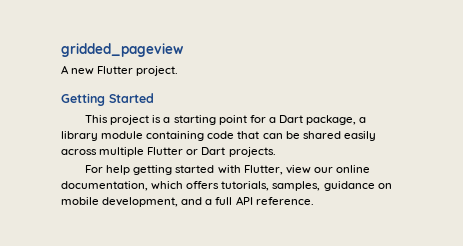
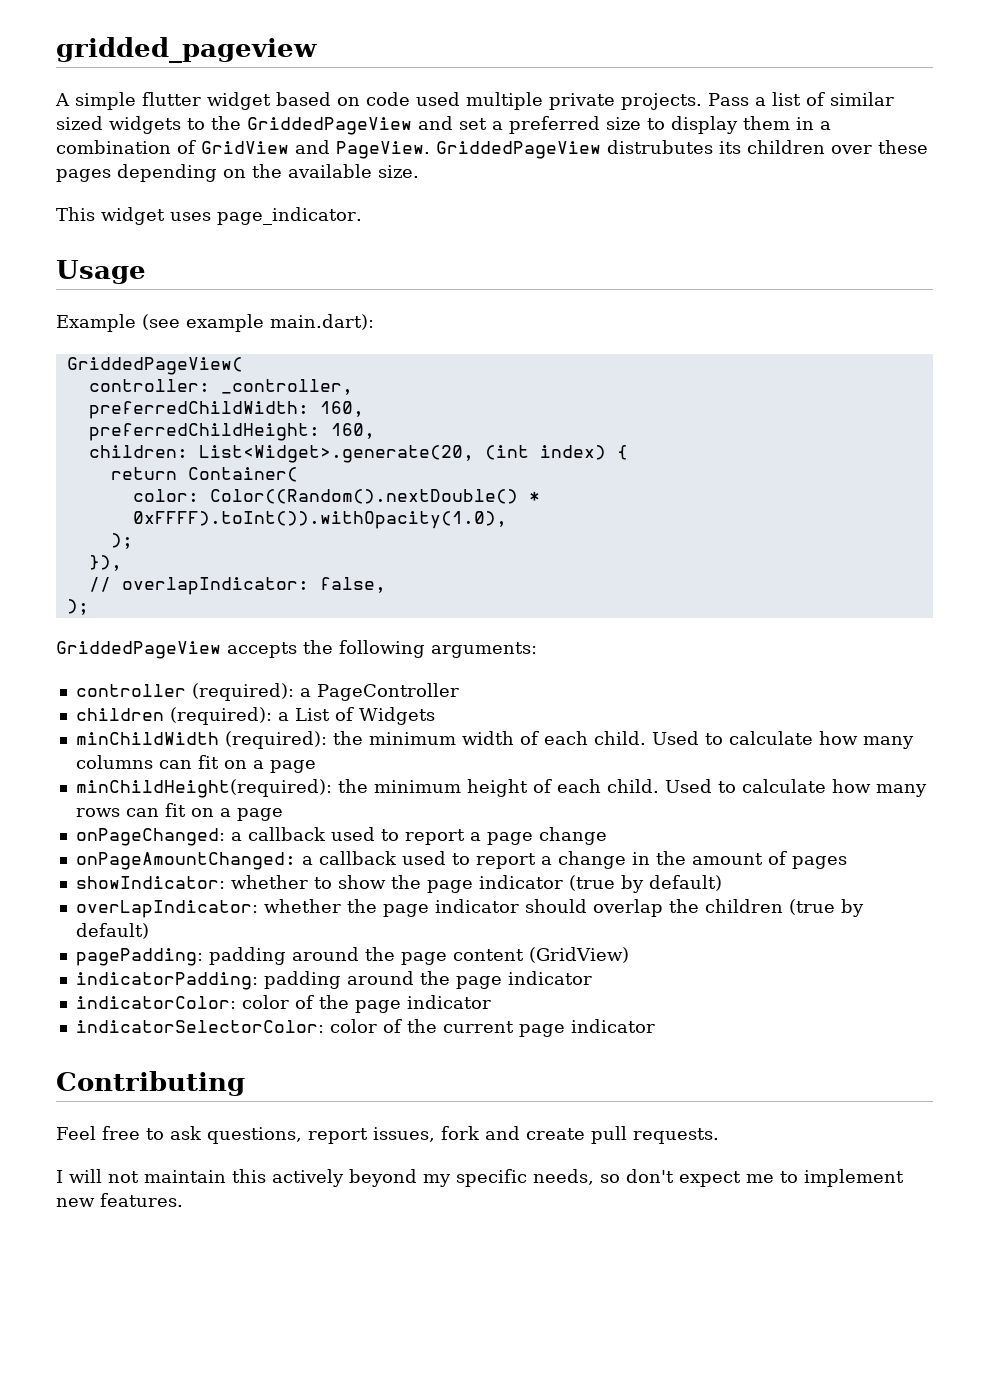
- A new Flutter project.
- Getting Started
- This project is a starting point for a Dart package, a library module containing code that can be shared easily across multiple Flutter or Dart projects.
- For help getting started with Flutter, view our online documentation, which offers tutorials, samples, guidance on mobile development, and a full API reference.
+ A simple flutter widget based on code used multiple private projects. Pass a list of similar sized widgets to the GriddedPageView and set a preferred size to display them in a combination of GridView and PageView. GriddedPageView distrubutes its children over these pages depending on the available size.
+ This widget uses page_indicator.
+ Usage
+ Example (see example main.dart):
+ GriddedPageView(
+ controller: _controller,
+ preferredChildWidth: 160,
+ preferredChildHeight: 160,
+ children: List<Widget>.generate(20, (int index) {
+ return Container(
+ color: Color((Random().nextDouble() * 0xFFFF).toInt()).withOpacity(1.0),
+ );
+ }),
+ // overlapIndicator: false,
+ );
+ GriddedPageView accepts the following arguments:
+ controller (required): a PageController
+ children (required): a List of Widgets
+ minChildWidth (required): the minimum width of each child. Used to calculate how many columns can fit on a page
+ minChildHeight(required): the minimum height of each child. Used to calculate how many rows can fit on a page
+ onPageChanged: a callback used to report a page change
+ onPageAmountChanged: a callback used to report a change in the amount of pages
+ showIndicator: whether to show the page indicator (true by default)
+ overLapIndicator: whether the page indicator should overlap the children (true by default)
+ pagePadding: padding around the page content (GridView)
+ indicatorPadding: padding around the page indicator
+ indicatorColor: color of the page indicator
+ indicatorSelectorColor: color of the current page indicator
+ Contributing
+ Feel free to ask questions, report issues, fork and create pull requests.
+ I will not maintain this actively beyond my specific needs, so don't expect me to implement new features.

